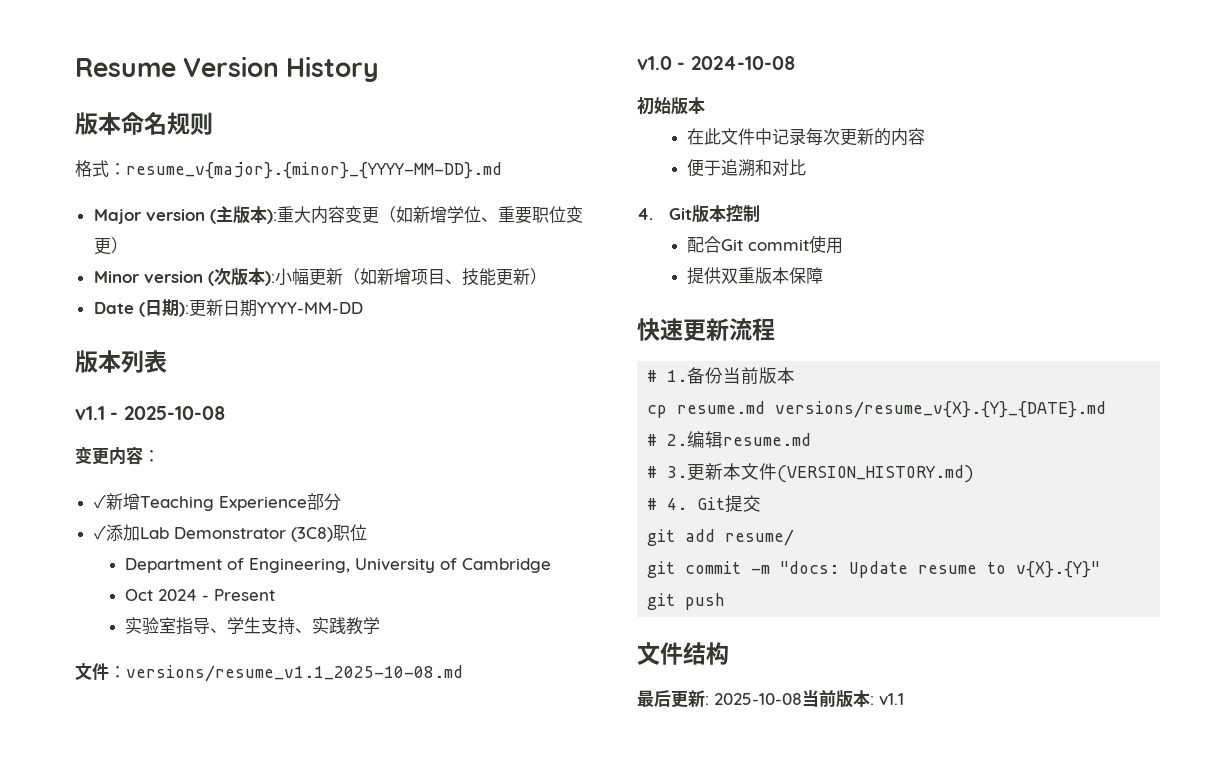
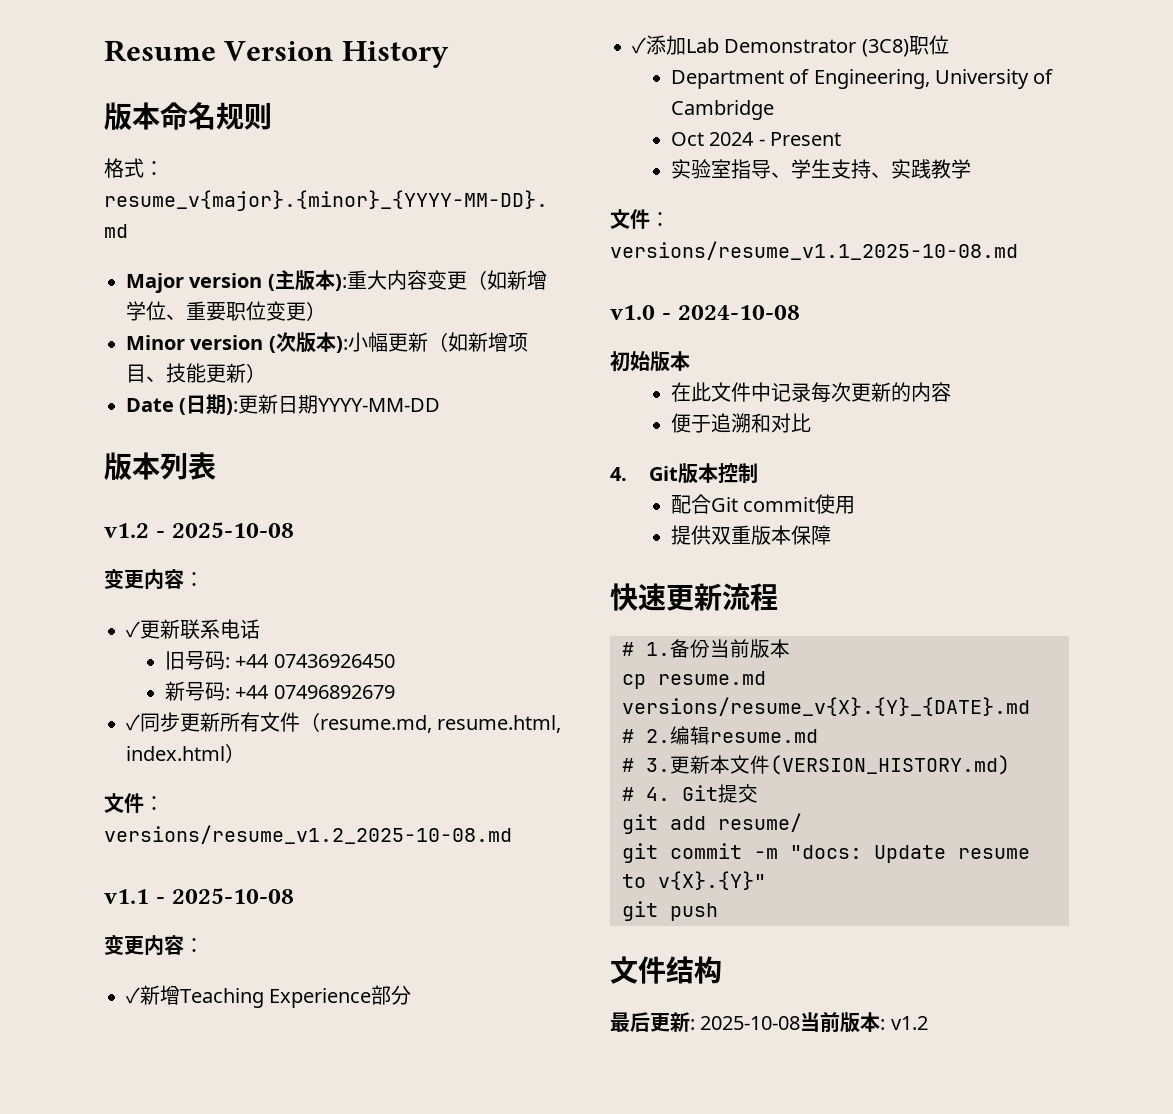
+ v1.2 - 2025-10-08
+ 变更内容：
+ ✓更新联系电话
+ 旧号码: +44 07436926450
+ 新号码: +44 07496892679
+ ✓同步更新所有文件（resume.md, resume.html, index.html）
+ 文件：versions/resume_v1.2_2025-10-08.md
- 最后更新: 2025-10-08当前版本: v1.1
+ 最后更新: 2025-10-08当前版本: v1.2

